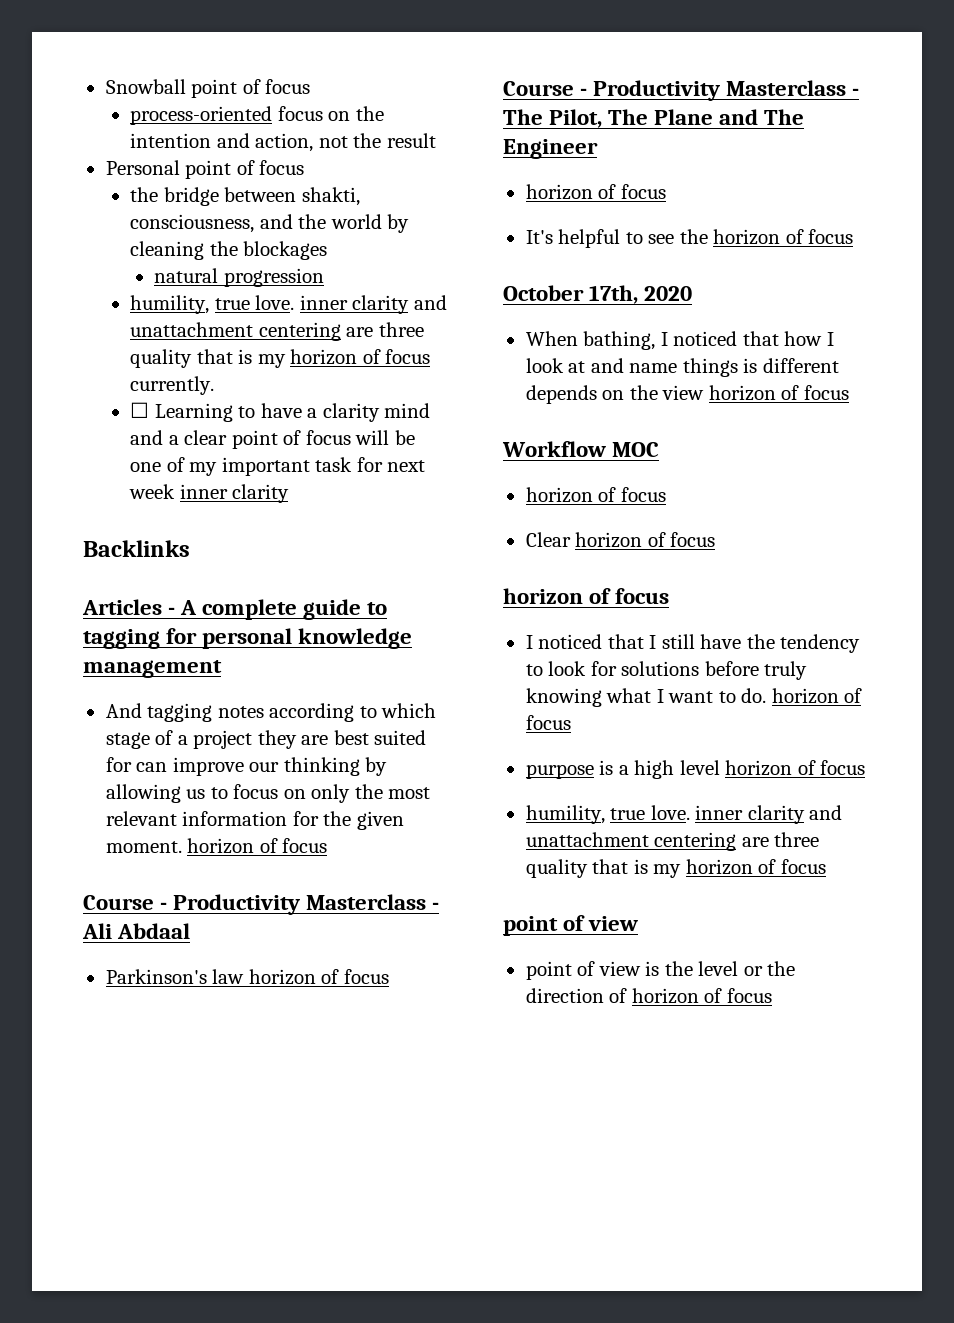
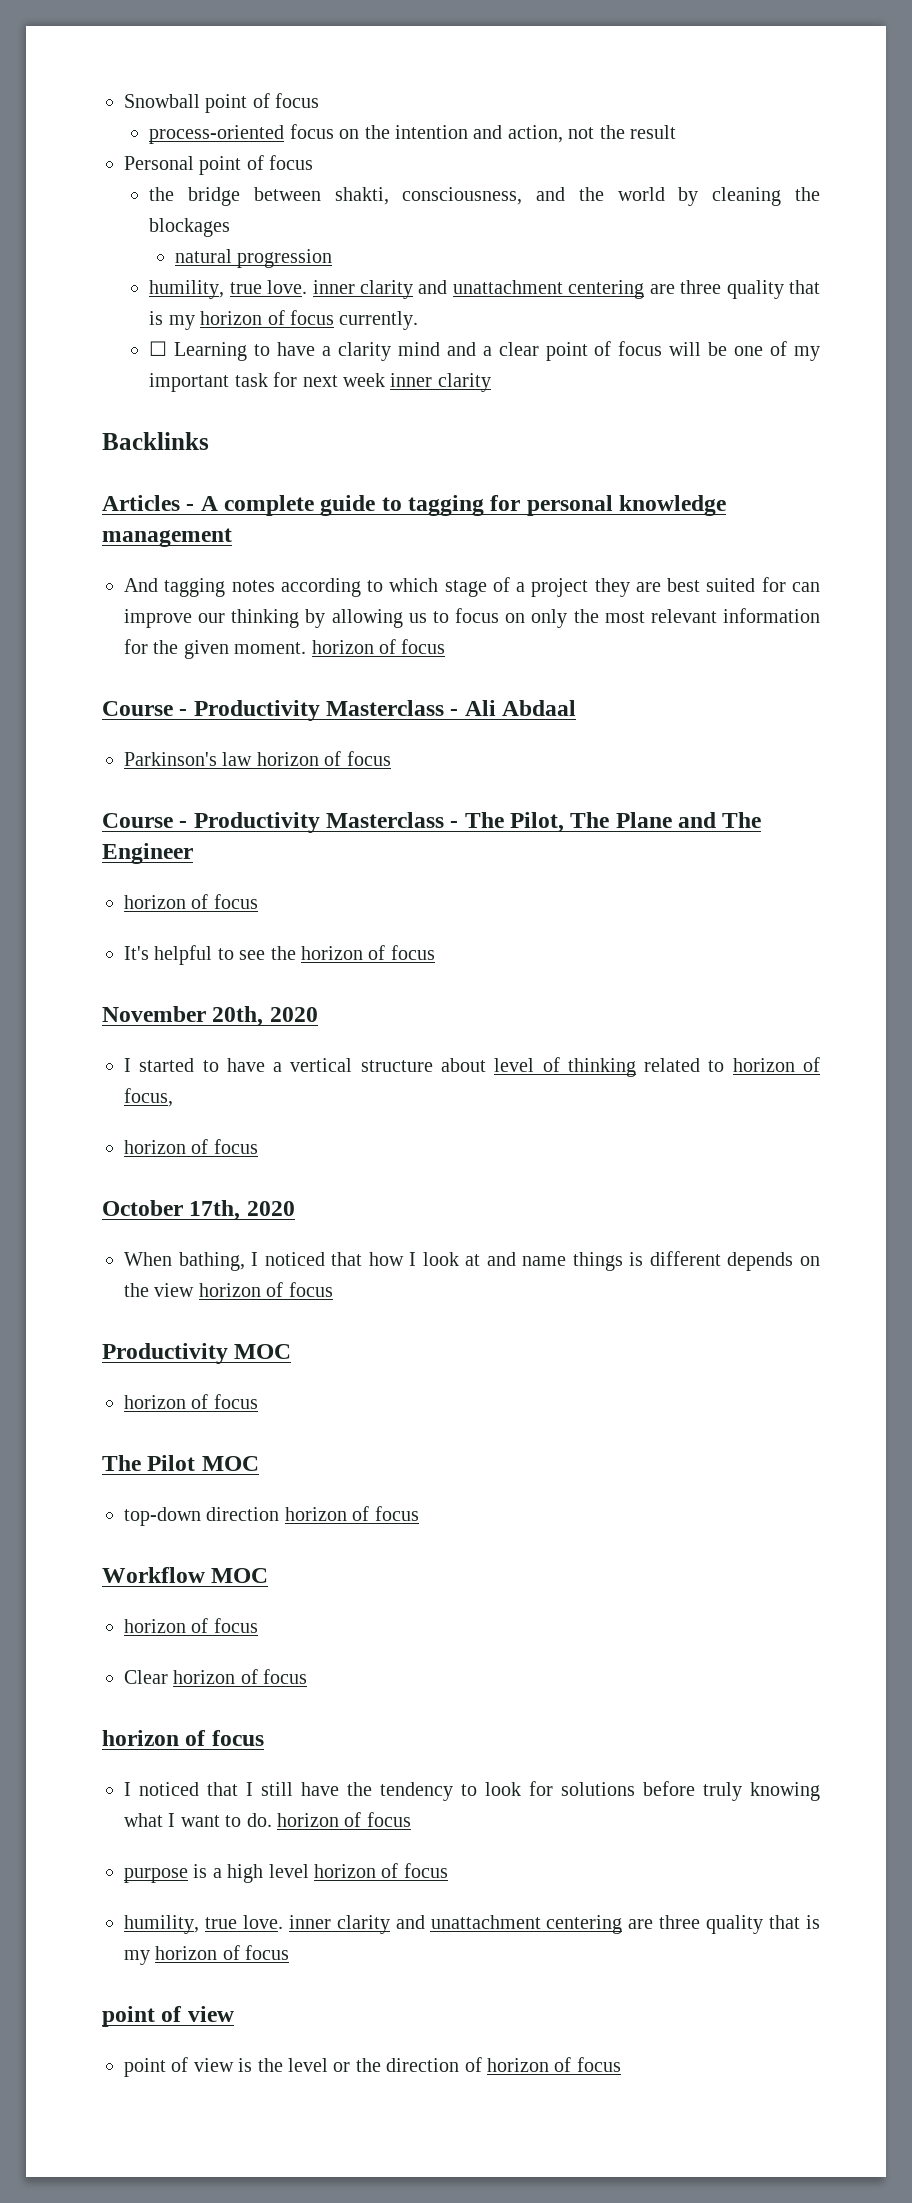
+ November 20th, 2020
+ I started to have a vertical structure about level of thinking related to horizon of focus,
+ horizon of focus
+ Productivity MOC
+ horizon of focus
+ The Pilot MOC
+ top-down direction horizon of focus

